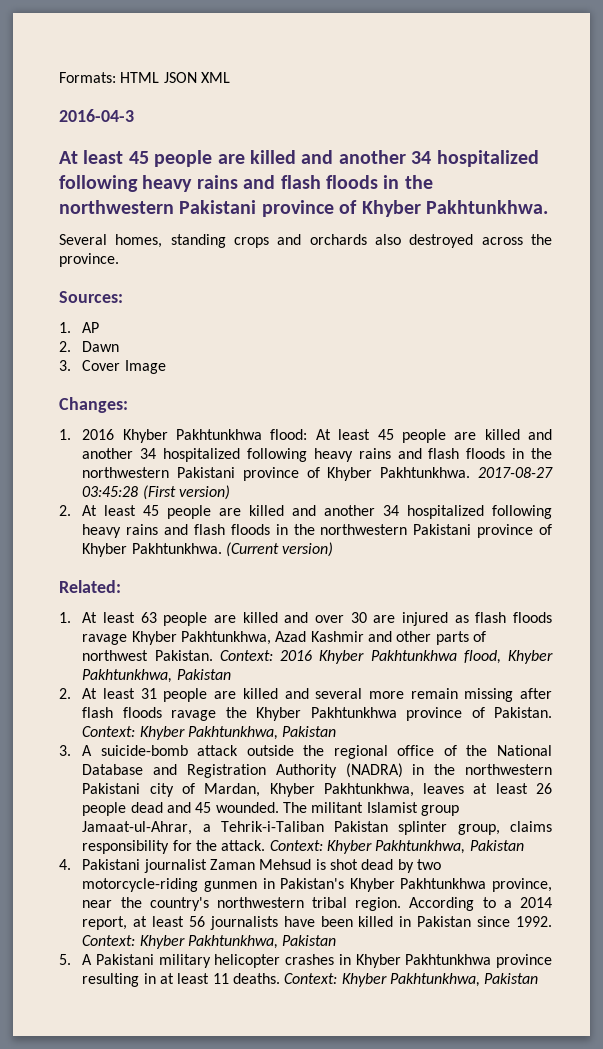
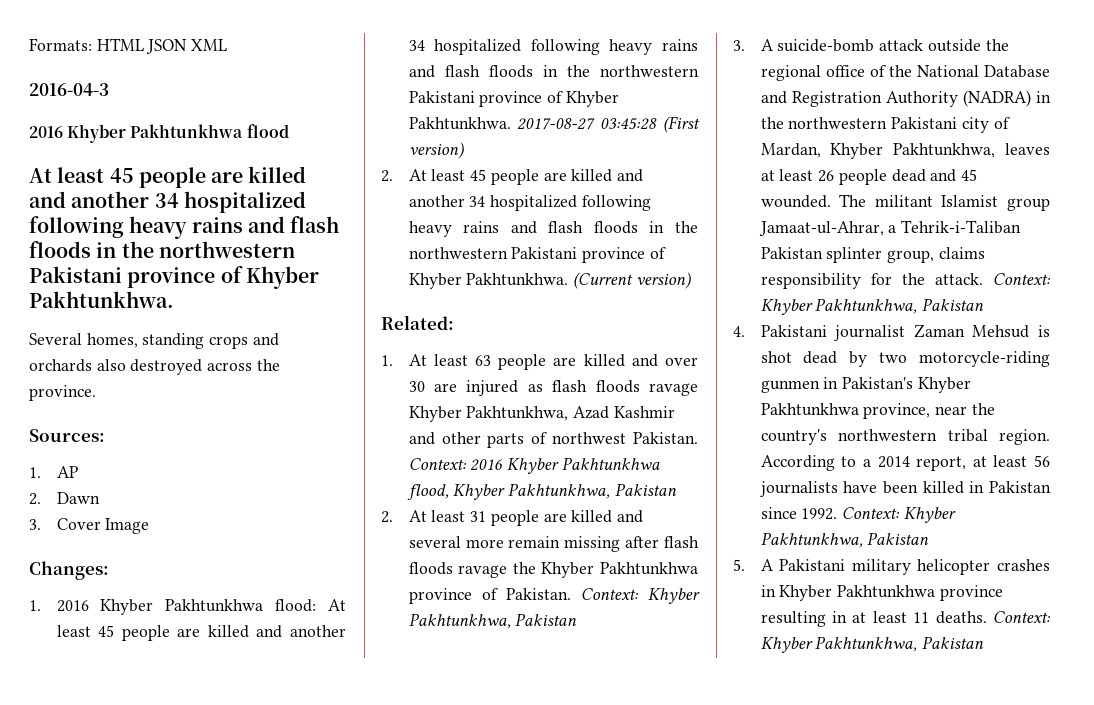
+ 2016 Khyber Pakhtunkhwa flood

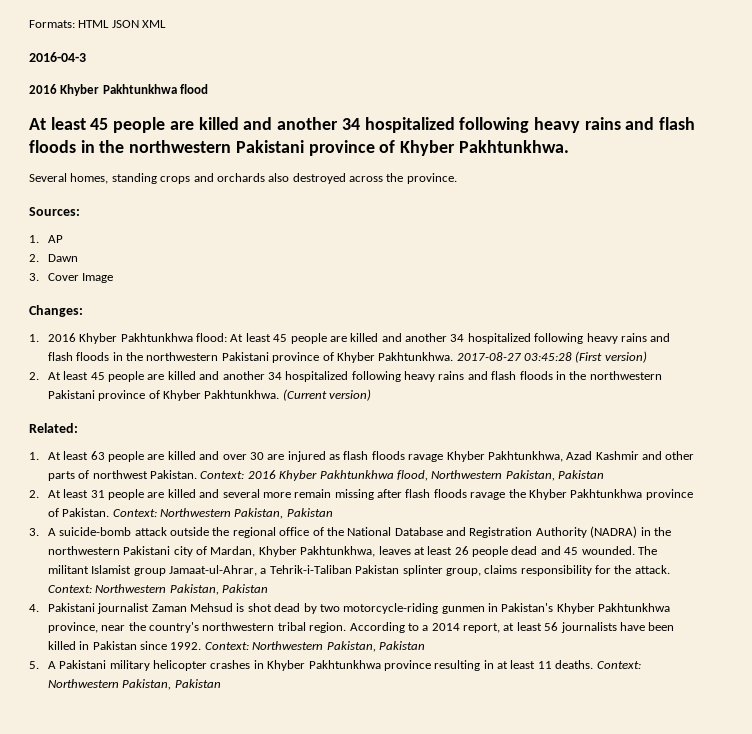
- Context: 2016 Khyber Pakhtunkhwa flood, Khyber Pakhtunkhwa, Pakistan
+ Context: 2016 Khyber Pakhtunkhwa flood, Northwestern Pakistan, Pakistan
- 2. At least 31 people are killed and several more remain missing after flash floods ravage the Khyber Pakhtunkhwa province of Pakistan. Context: Khyber Pakhtunkhwa, Pakistan
+ 2. At least 31 people are killed and several more remain missing after flash floods ravage the Khyber Pakhtunkhwa province of Pakistan. Context: Northwestern Pakistan, Pakistan
- The militant Islamist group Jamaat-ul-Ahrar, a Tehrik-i-Taliban Pakistan splinter group, claims responsibility for the attack. Context: Khyber Pakhtunkhwa, Pakistan
+ The militant Islamist group Jamaat-ul-Ahrar, a Tehrik-i-Taliban Pakistan splinter group, claims responsibility for the attack. Context: Northwestern Pakistan, Pakistan
- According to a 2014 report, at least 56 journalists have been killed in Pakistan since 1992. Context: Khyber Pakhtunkhwa, Pakistan
+ According to a 2014 report, at least 56 journalists have been killed in Pakistan since 1992. Context: Northwestern Pakistan, Pakistan
- 5. A Pakistani military helicopter crashes in Khyber Pakhtunkhwa province resulting in at least 11 deaths. Context: Khyber Pakhtunkhwa, Pakistan
+ 5. A Pakistani military helicopter crashes in Khyber Pakhtunkhwa province resulting in at least 11 deaths. Context: Northwestern Pakistan, Pakistan

